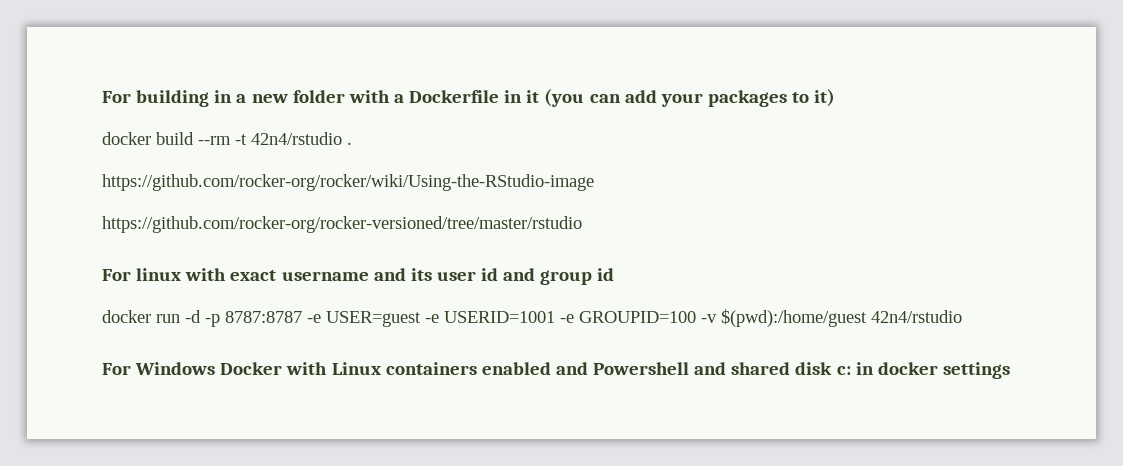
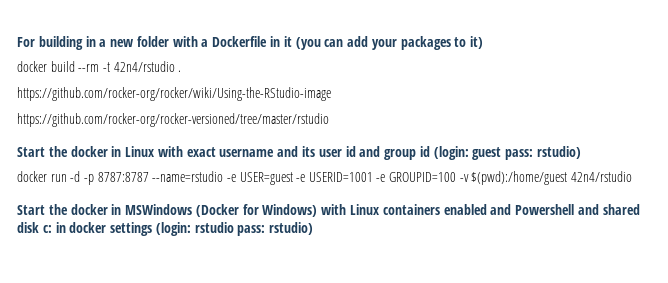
- For linux with exact username and its user id and group id
+ Start the docker in Linux with exact username and its user id and group id (login: guest pass: rstudio)
- docker run -d -p 8787:8787 -e USER=guest -e USERID=1001 -e GROUPID=100 -v $(pwd):/home/guest 42n4/rstudio
+ docker run -d -p 8787:8787 --name=rstudio -e USER=guest -e USERID=1001 -e GROUPID=100 -v $(pwd):/home/guest 42n4/rstudio
- For Windows Docker with Linux containers enabled and Powershell and shared disk c: in docker settings
+ Start the docker in MSWindows (Docker for Windows) with Linux containers enabled and Powershell and shared disk c: in docker settings (login: rstudio pass: rstudio)

